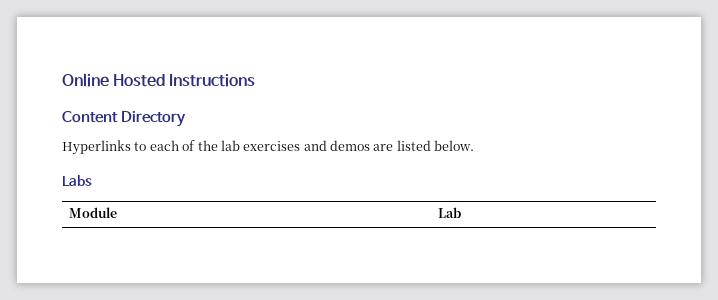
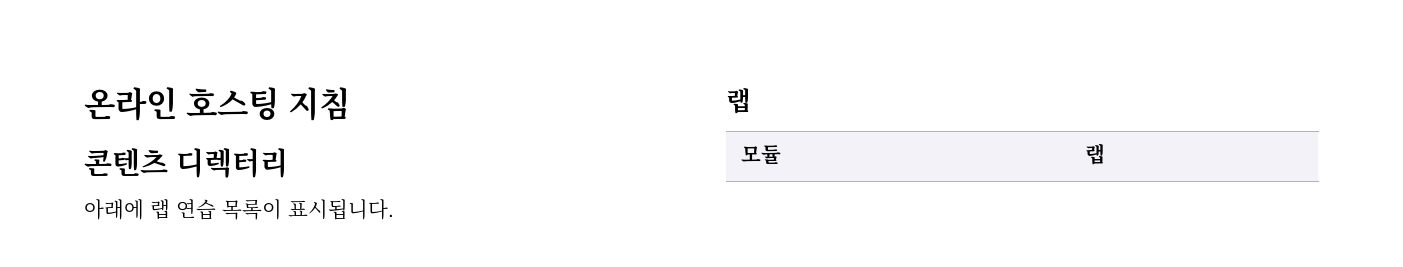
- Online Hosted Instructions
- Content Directory
- Hyperlinks to each of the lab exercises and demos are listed below.
- Labs
- Module | Lab
+ 온라인 호스팅 지침
+ 콘텐츠 디렉터리
+ 아래에 랩 연습 목록이 표시됩니다.
+ 랩
+ 모듈 | 랩

